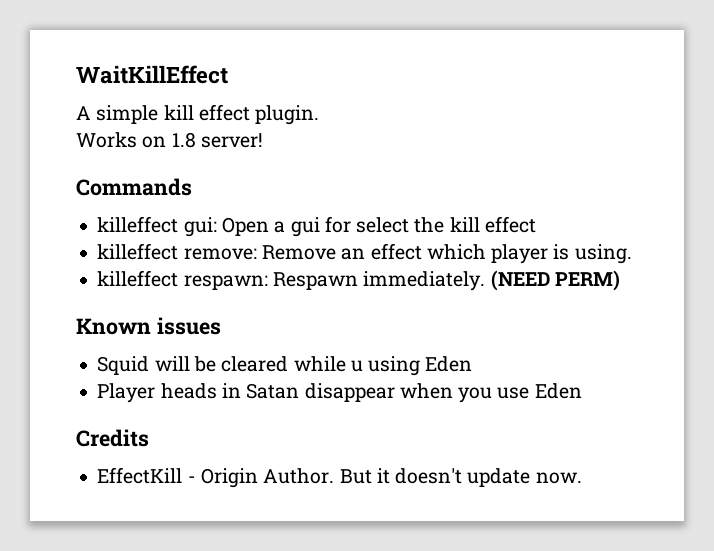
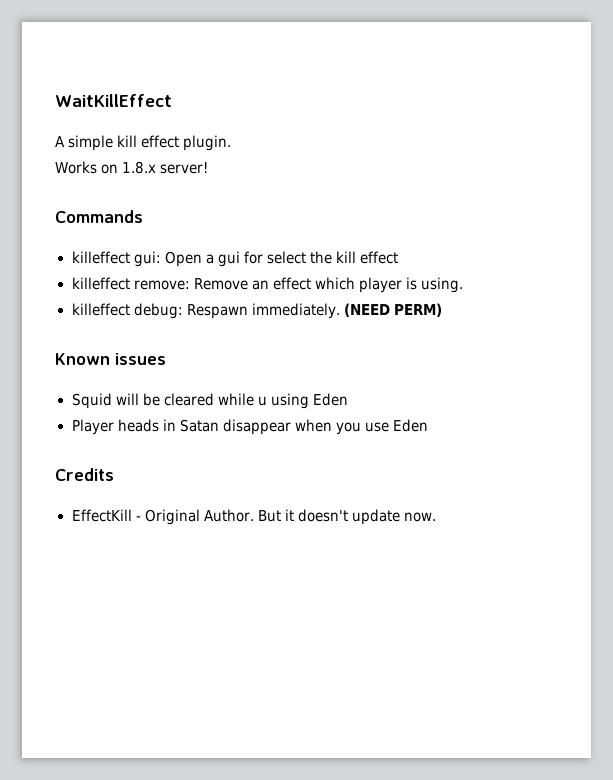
- Works on 1.8 server!
+ Works on 1.8.x server!
- killeffect respawn: Respawn immediately.
+ killeffect debug: Respawn immediately.
- EffectKill - Origin Author.
+ EffectKill - Original Author.

